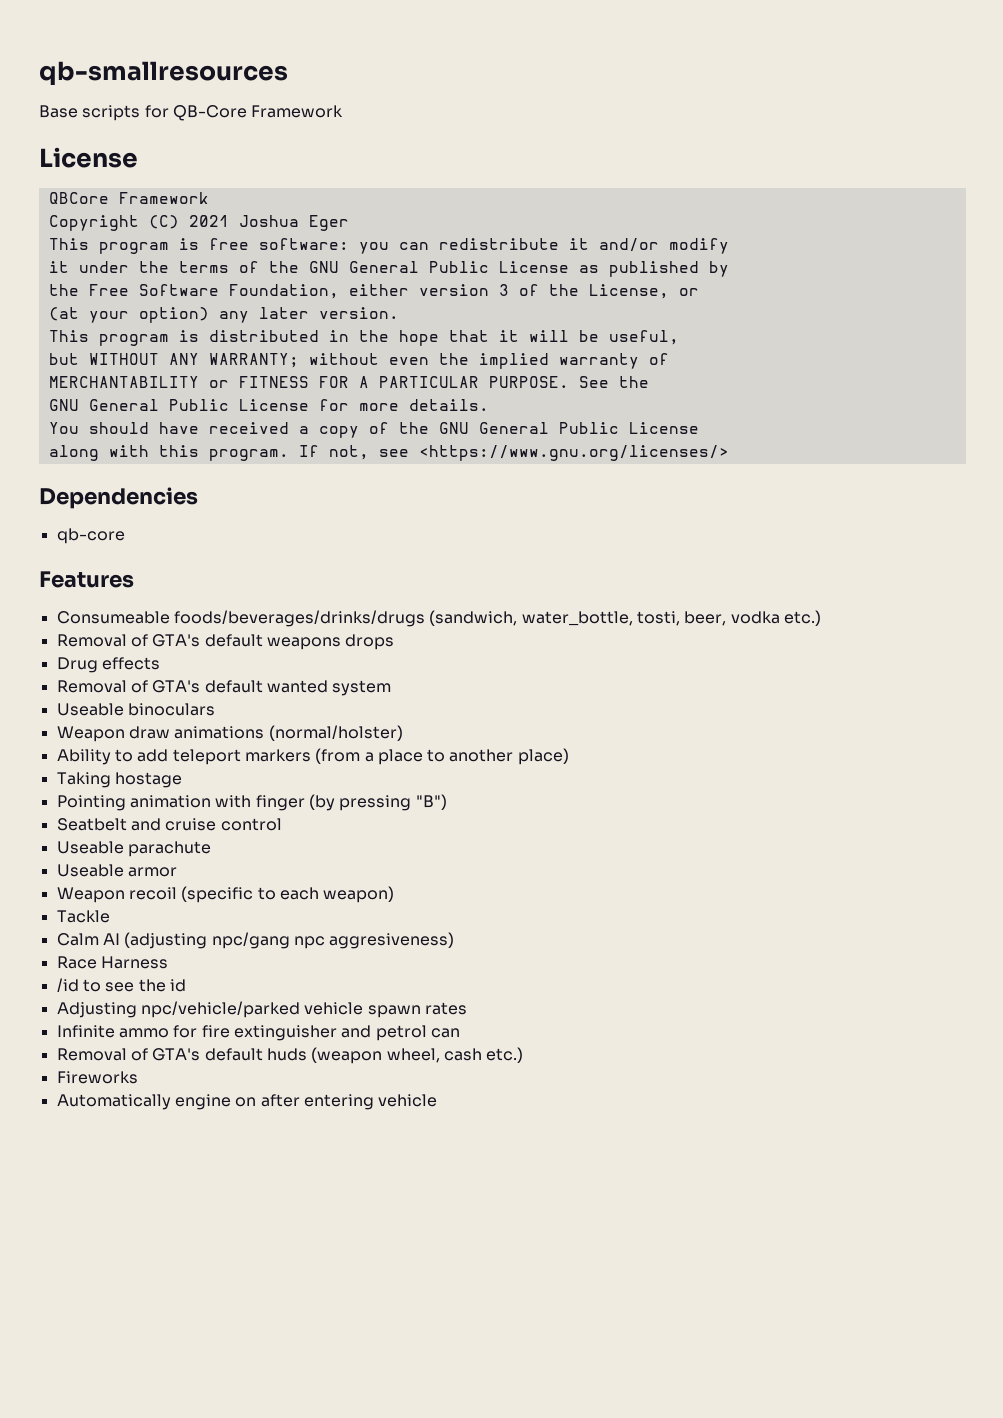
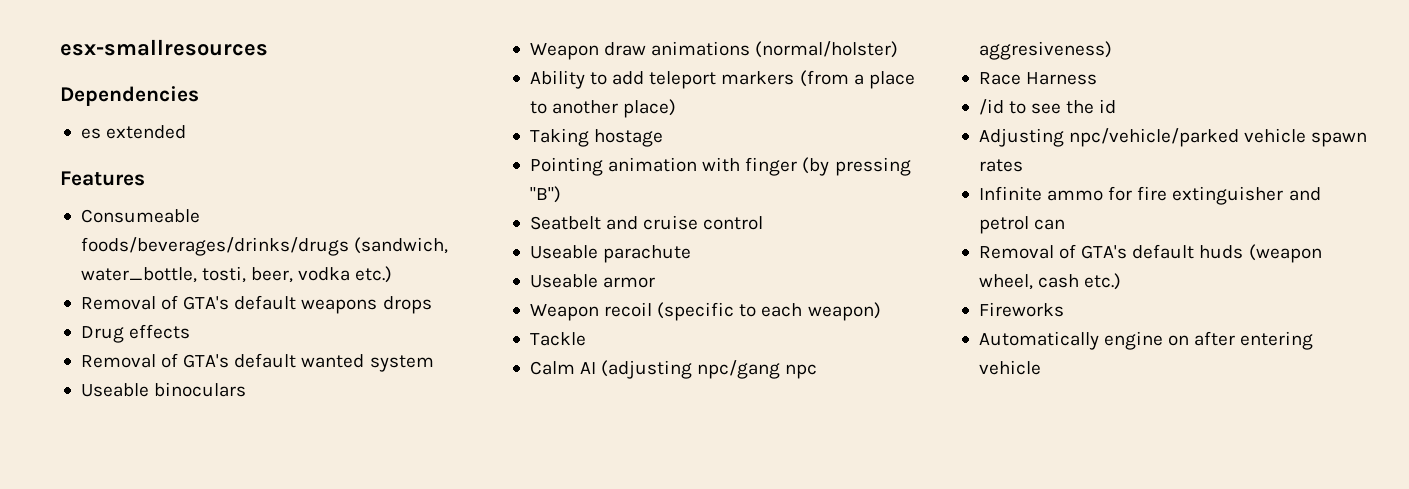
- qb-smallresources
- Base scripts for QB-Core Framework
- License
- QBCore Framework
- Copyright (C) 2021 Joshua Eger
- This program is free software: you can redistribute it and/or modify
- it under the terms of the GNU General Public License as published by
- the Free Software Foundation, either version 3 of the License, or
- (at your option) any later version.
- This program is distributed in the hope that it will be useful,
- but WITHOUT ANY WARRANTY; without even the implied warranty of
- MERCHANTABILITY or FITNESS FOR A PARTICULAR PURPOSE. See the
- GNU General Public License for more details.
- You should have received a copy of the GNU General Public License
- along with this program. If not, see <https://www.gnu.org/licenses/>
+ esx-smallresources
- qb-core
+ es extended

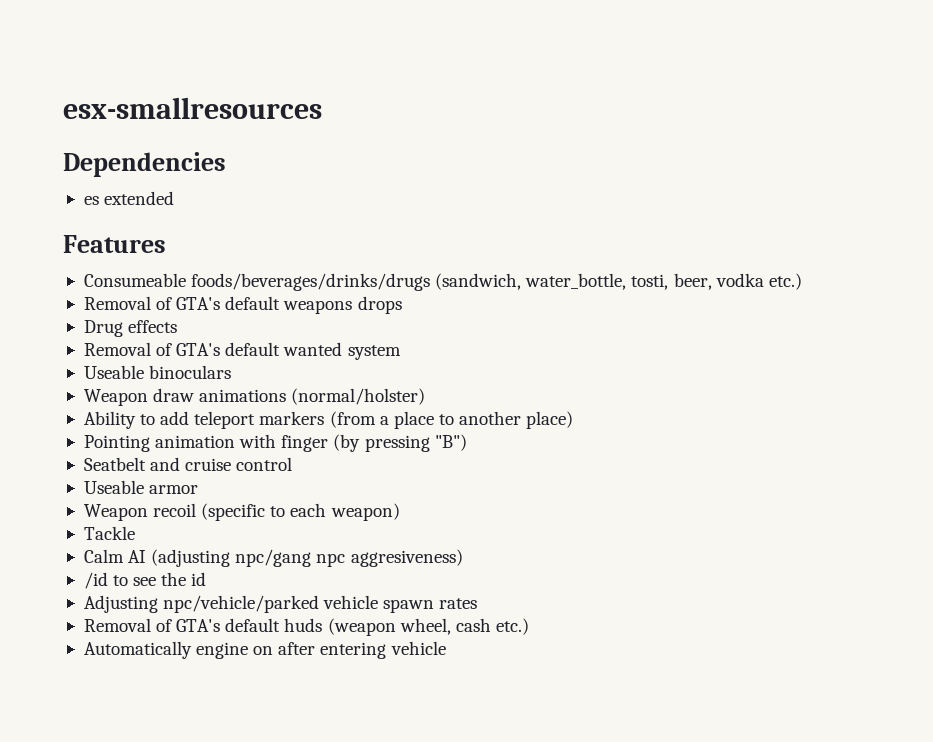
- Taking hostage
- Useable parachute
- Race Harness
- Infinite ammo for fire extinguisher and petrol can
- Fireworks

